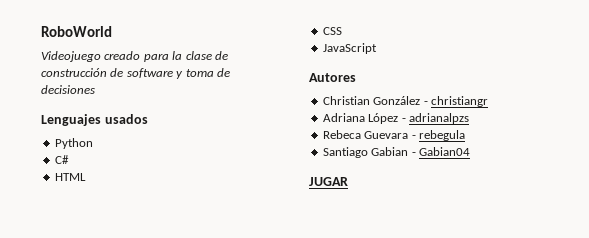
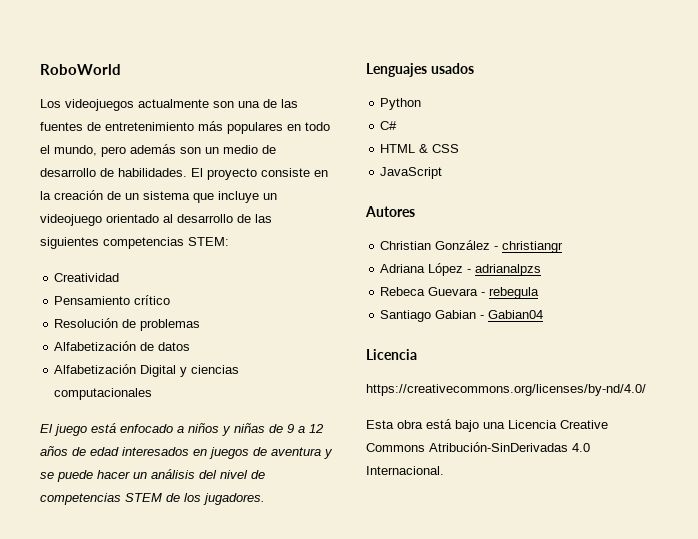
- Videojuego creado para la clase de construcción de software y toma de decisiones
+ Los videojuegos actualmente son una de las fuentes de entretenimiento más populares en todo el mundo, pero además son un medio de desarrollo de habilidades. El proyecto consiste en la creación de un sistema que incluye un videojuego orientado al desarrollo de las siguientes competencias STEM:
+ Creatividad
+ Pensamiento crítico
+ Resolución de problemas
+ Alfabetización de datos
+ Alfabetización Digital y ciencias computacionales
+ El juego está enfocado a niños y niñas de 9 a 12 años de edad interesados en juegos de aventura y se puede hacer un análisis del nivel de competencias STEM de los jugadores.
- HTML
- CSS
+ HTML & CSS
  Santiago Gabian - Gabian04
- JUGAR
+ Licencia
+ https://creativecommons.org/licenses/by-nd/4.0/
+ Esta obra está bajo una Licencia Creative Commons Atribución-SinDerivadas 4.0 Internacional.

